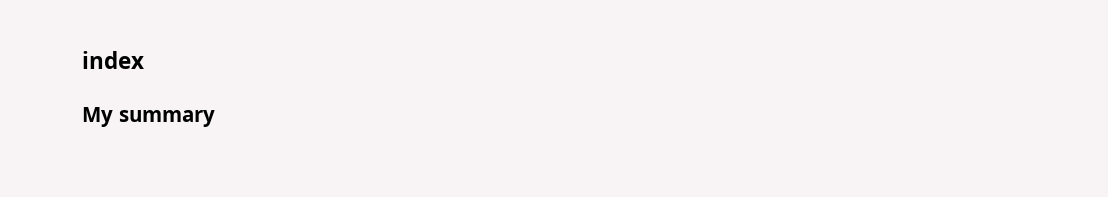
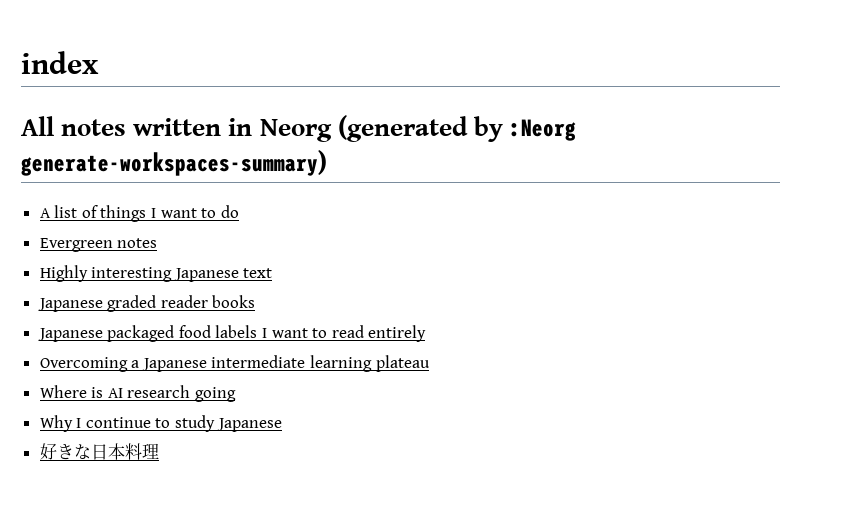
- My summary
+ All notes written in Neorg (generated by :Neorg generate-workspaces-summary)
+ A list of things I want to do
+ Evergreen notes
+ Highly interesting Japanese text
+ Japanese graded reader books
+ Japanese packaged food labels I want to read entirely
+ Overcoming a Japanese intermediate learning plateau
+ Where is AI research going
+ Why I continue to study Japanese
+ 好きな日本料理

